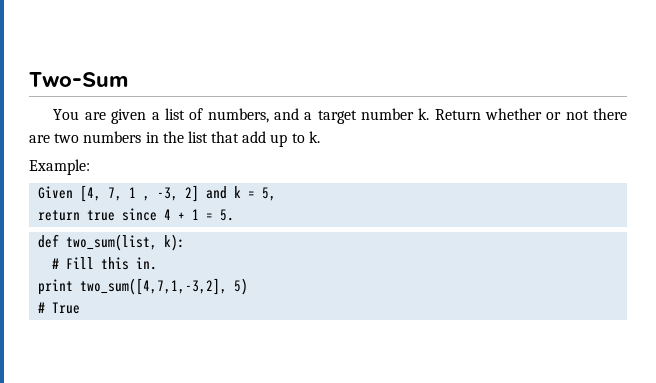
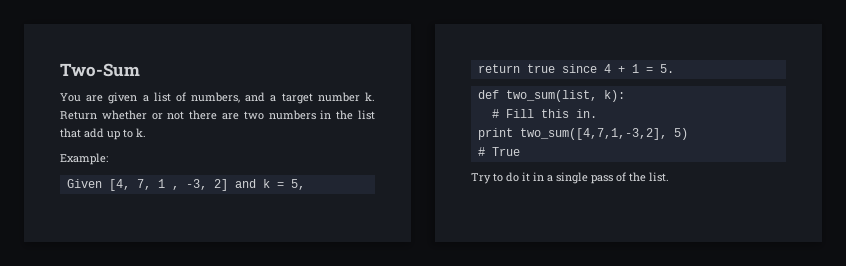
+ Try to do it in a single pass of the list.

